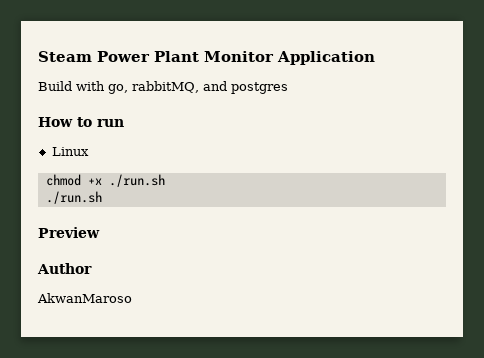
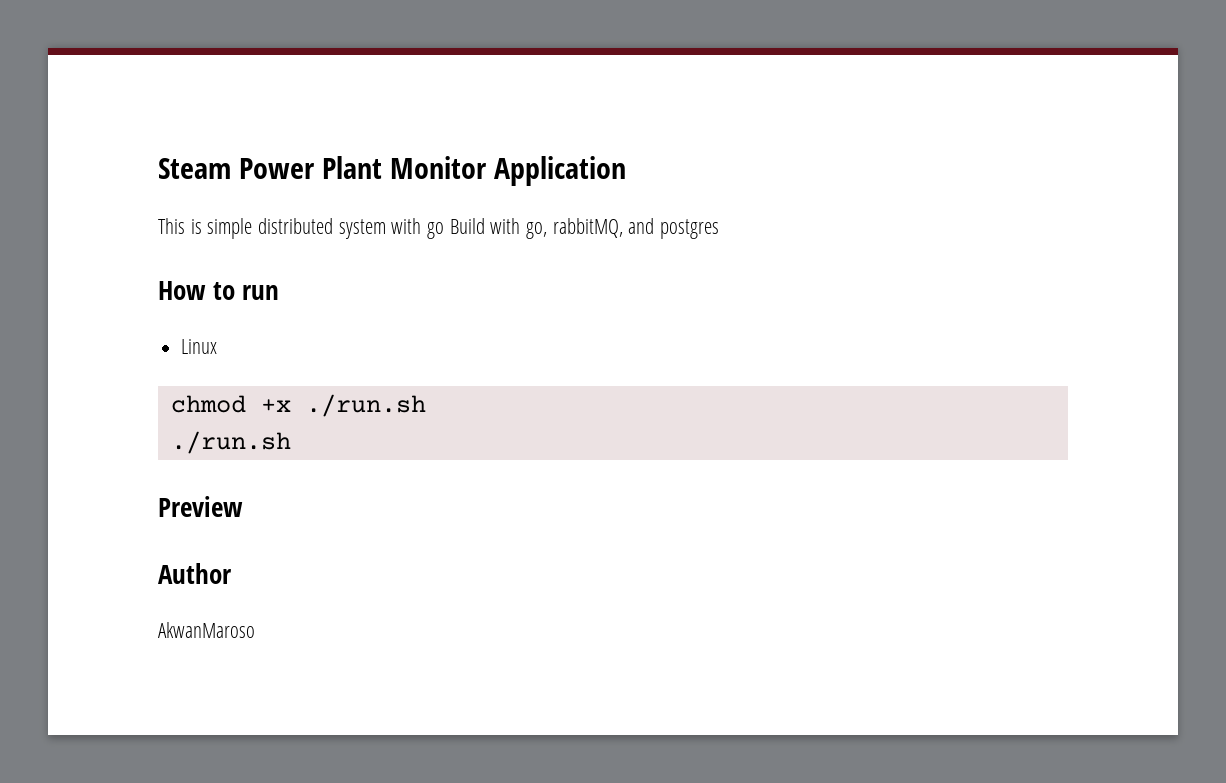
- Build with go, rabbitMQ, and postgres
+ This is simple distributed system with go Build with go, rabbitMQ, and postgres

